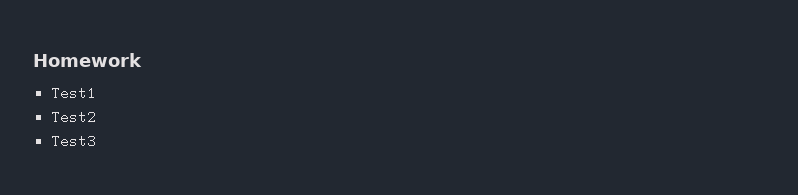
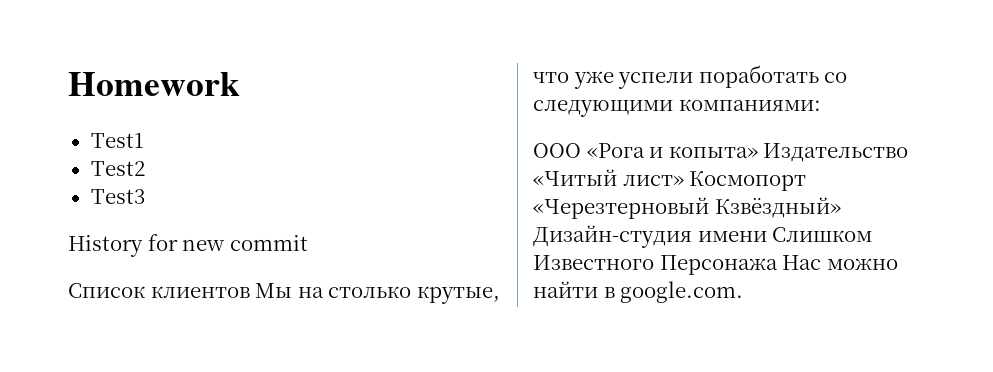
+ History for new commit
+ Список клиентов Мы на столько крутые, что уже успели поработать со следующими компаниями:
+ ООО «Рога и копыта» Издательство «Читый лист» Космопорт «Черезтерновый Кзвёздный» Дизайн-студия имени Слишком Известного Персонажа Нас можно найти в google.com.

